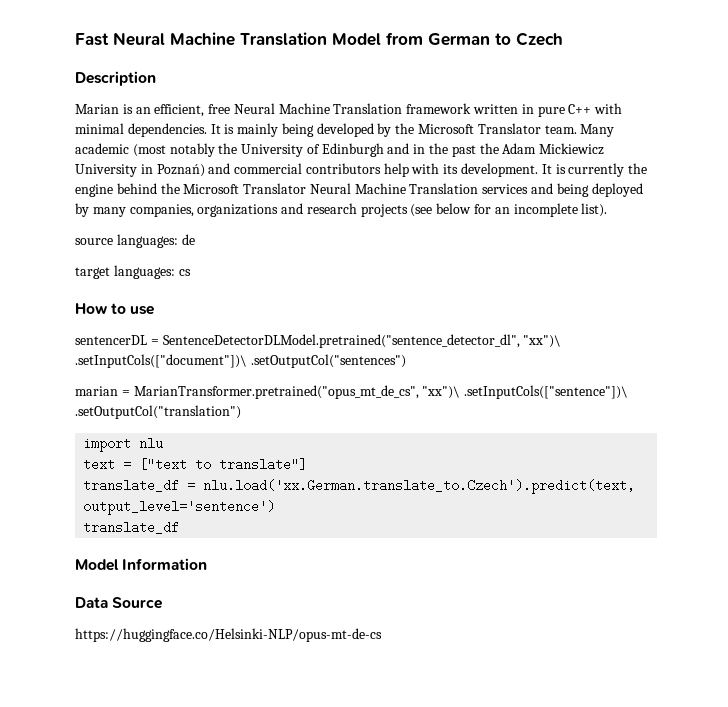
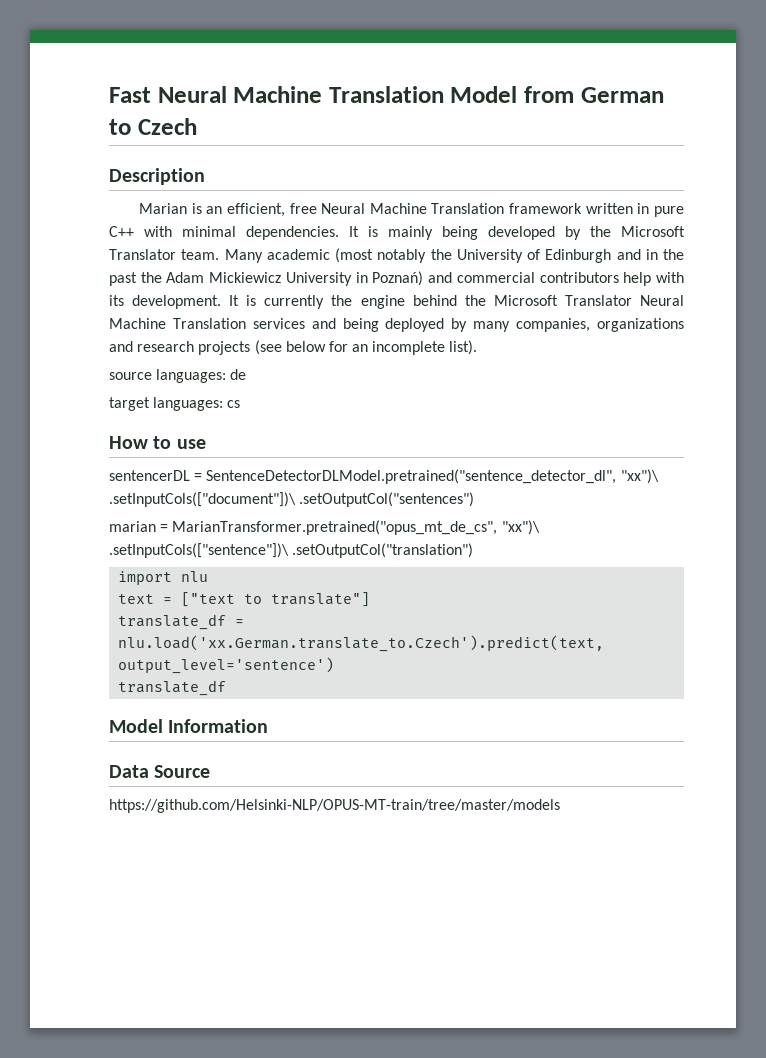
- https://huggingface.co/Helsinki-NLP/opus-mt-de-cs
+ https://github.com/Helsinki-NLP/OPUS-MT-train/tree/master/models

